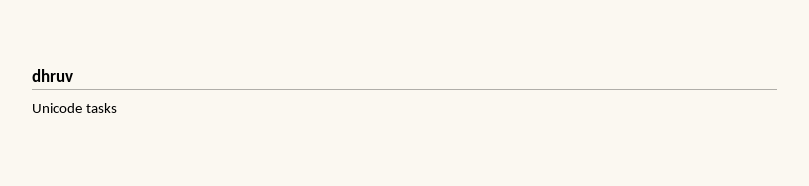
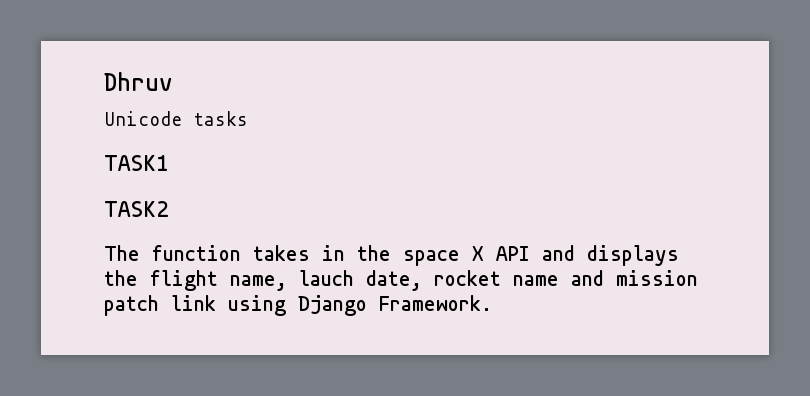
- dhruv
+ Dhruv
+ TASK1
+ TASK2
+ The function takes in the space X API and displays the flight name, lauch date, rocket name and mission patch link using Django Framework.

